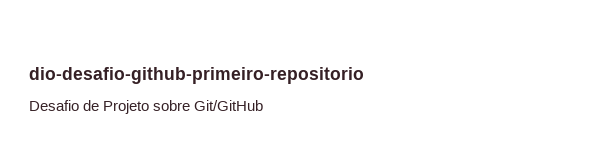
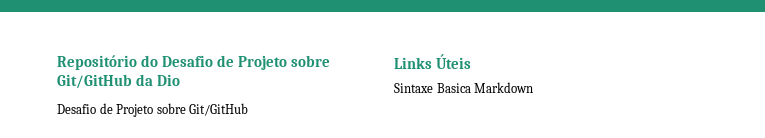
- dio-desafio-github-primeiro-repositorio
+ Repositório do Desafio de Projeto sobre Git/GitHub da Dio
  Desafio de Projeto sobre Git/GitHub
+ Links Úteis
+ Sintaxe Basica Markdown

